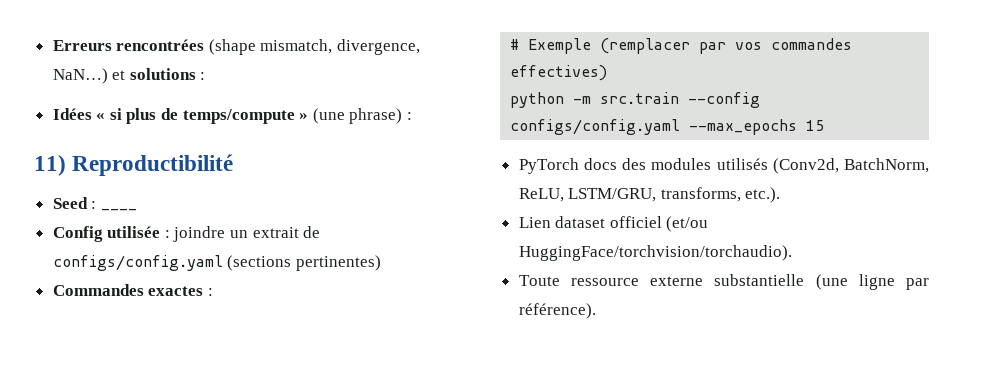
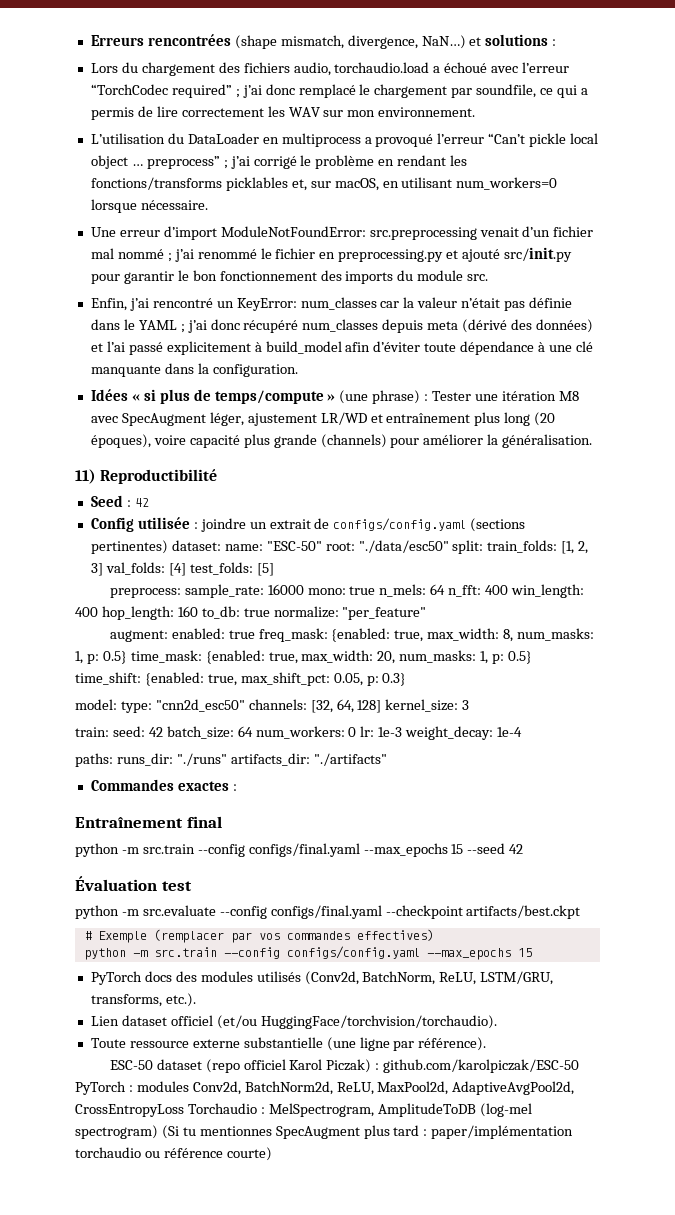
+ Lors du chargement des fichiers audio, torchaudio.load a échoué avec l’erreur “TorchCodec required” ; j’ai donc remplacé le chargement par soundfile, ce qui a permis de lire correctement les WAV sur mon environnement.
+ L’utilisation du DataLoader en multiprocess a provoqué l’erreur “Can’t pickle local object … preprocess” ; j’ai corrigé le problème en rendant les fonctions/transforms picklables et, sur macOS, en utilisant num_workers=0 lorsque nécessaire.
+ Une erreur d’import ModuleNotFoundError: src.preprocessing venait d’un fichier mal nommé ; j’ai renommé le fichier en preprocessing.py et ajouté src/init.py pour garantir le bon fonctionnement des imports du module src.
+ Enfin, j’ai rencontré un KeyError: num_classes car la valeur n’était pas définie dans le YAML ; j’ai donc récupéré num_classes depuis meta (dérivé des données) et l’ai passé explicitement à build_model afin d’éviter toute dépendance à une clé manquante dans la configuration.
- Idées « si plus de temps/compute » (une phrase) :
+ Idées « si plus de temps/compute » (une phrase) : Tester une itération M8 avec SpecAugment léger, ajustement LR/WD et entraînement plus long (20 époques), voire capacité plus grande (channels) pour améliorer la généralisation.
- Seed : ____
+ Seed : 42
- Config utilisée : joindre un extrait de configs/config.yaml (sections pertinentes)
+ Config utilisée : joindre un extrait de configs/config.yaml (sections pertinentes) dataset: name: "ESC-50" root: "./data/esc50" split: train_folds: [1, 2, 3] val_folds: [4] test_folds: [5]
+ preprocess: sample_rate: 16000 mono: true n_mels: 64 n_fft: 400 win_length: 400 hop_length: 160 to_db: true normalize: "per_feature"
+ augment: enabled: true freq_mask: {enabled: true, max_width: 8, num_masks: 1, p: 0.5} time_mask: {enabled: true, max_width: 20, num_masks: 1, p: 0.5} time_shift: {enabled: true, max_shift_pct: 0.05, p: 0.3}
+ model: type: "cnn2d_esc50" channels: [32, 64, 128] kernel_size: 3
+ train: seed: 42 batch_size: 64 num_workers: 0 lr: 1e-3 weight_decay: 1e-4
+ paths: runs_dir: "./runs" artifacts_dir: "./artifacts"
  Commandes exactes :
+ Entraînement final
+ python -m src.train --config configs/final.yaml --max_epochs 15 --seed 42
+ Évaluation test
+ python -m src.evaluate --config configs/final.yaml --checkpoint artifacts/best.ckpt
+ ESC-50 dataset (repo officiel Karol Piczak) : github.com/karolpiczak/ESC-50 PyTorch : modules Conv2d, BatchNorm2d, ReLU, MaxPool2d, AdaptiveAvgPool2d, CrossEntropyLoss Torchaudio : MelSpectrogram, AmplitudeToDB (log-mel spectrogram) (Si tu mentionnes SpecAugment plus tard : paper/implémentation torchaudio ou référence courte)

